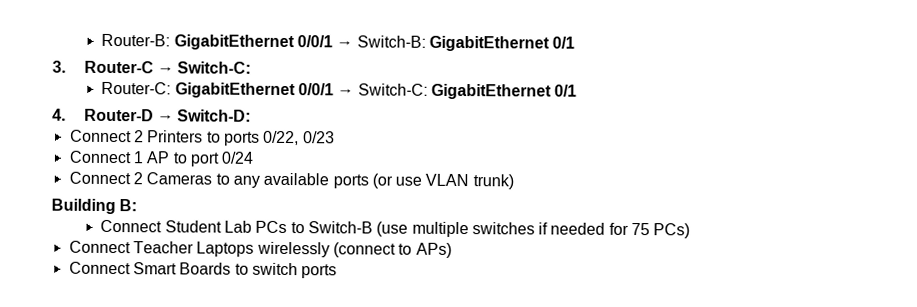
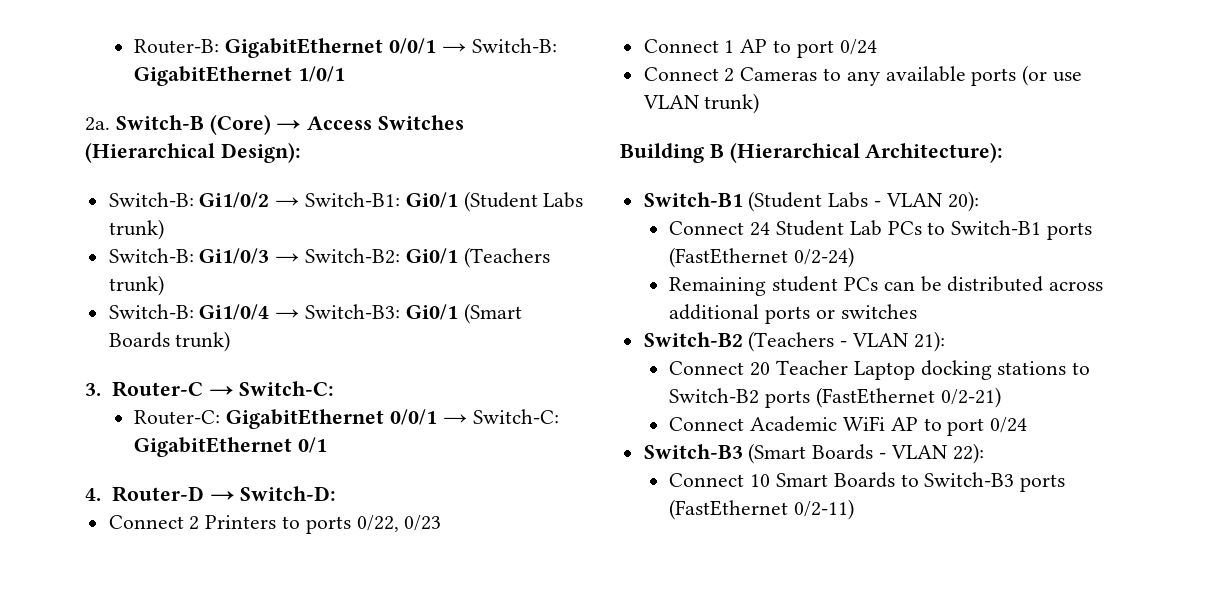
- Router-B: GigabitEthernet 0/0/1 → Switch-B: GigabitEthernet 0/1
+ Router-B: GigabitEthernet 0/0/1 → Switch-B: GigabitEthernet 1/0/1
+ 2a. Switch-B (Core) → Access Switches (Hierarchical Design):
+ Switch-B: Gi1/0/2 → Switch-B1: Gi0/1 (Student Labs trunk)
+ Switch-B: Gi1/0/3 → Switch-B2: Gi0/1 (Teachers trunk)
+ Switch-B: Gi1/0/4 → Switch-B3: Gi0/1 (Smart Boards trunk)
- Building B:
- Connect Student Lab PCs to Switch-B (use multiple switches if needed for 75 PCs)
- Connect Teacher Laptops wirelessly (connect to APs)
- Connect Smart Boards to switch ports
+ Building B (Hierarchical Architecture):
+ Switch-B1 (Student Labs - VLAN 20):
+ Connect 24 Student Lab PCs to Switch-B1 ports (FastEthernet 0/2-24)
+ Remaining student PCs can be distributed across additional ports or switches
+ Switch-B2 (Teachers - VLAN 21):
+ Connect 20 Teacher Laptop docking stations to Switch-B2 ports (FastEthernet 0/2-21)
+ Connect Academic WiFi AP to port 0/24
+ Switch-B3 (Smart Boards - VLAN 22):
+ Connect 10 Smart Boards to Switch-B3 ports (FastEthernet 0/2-11)

